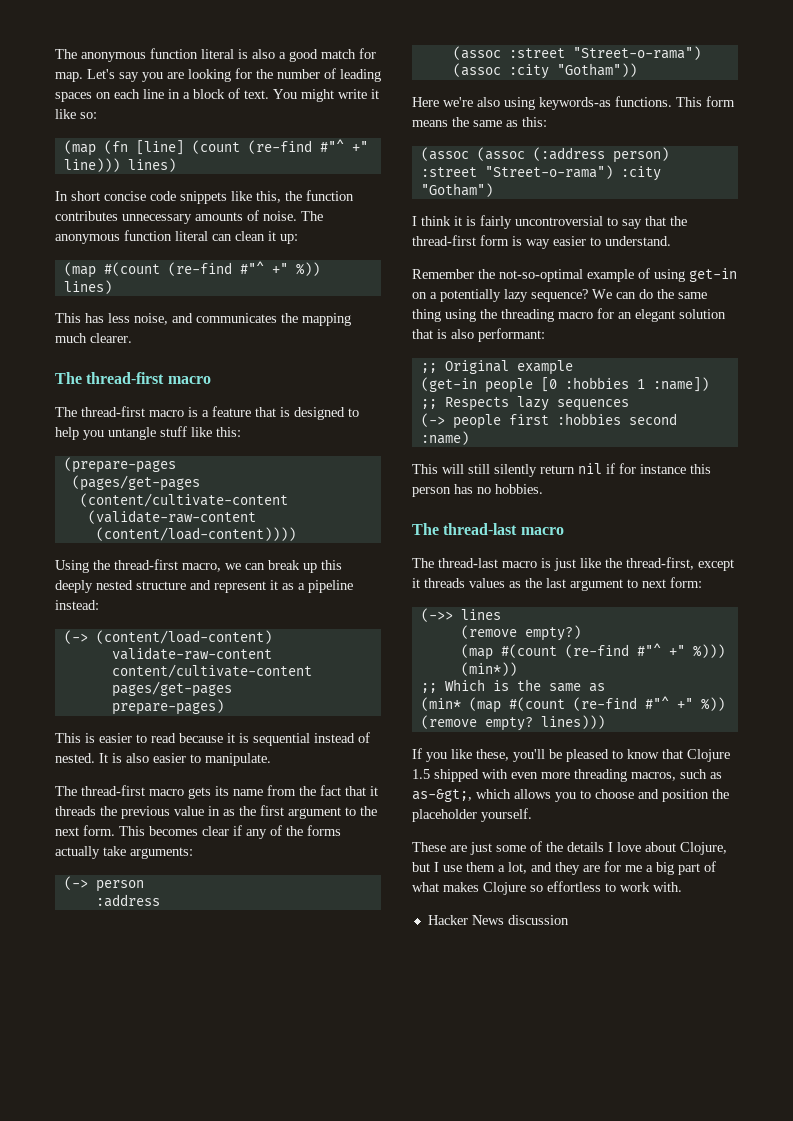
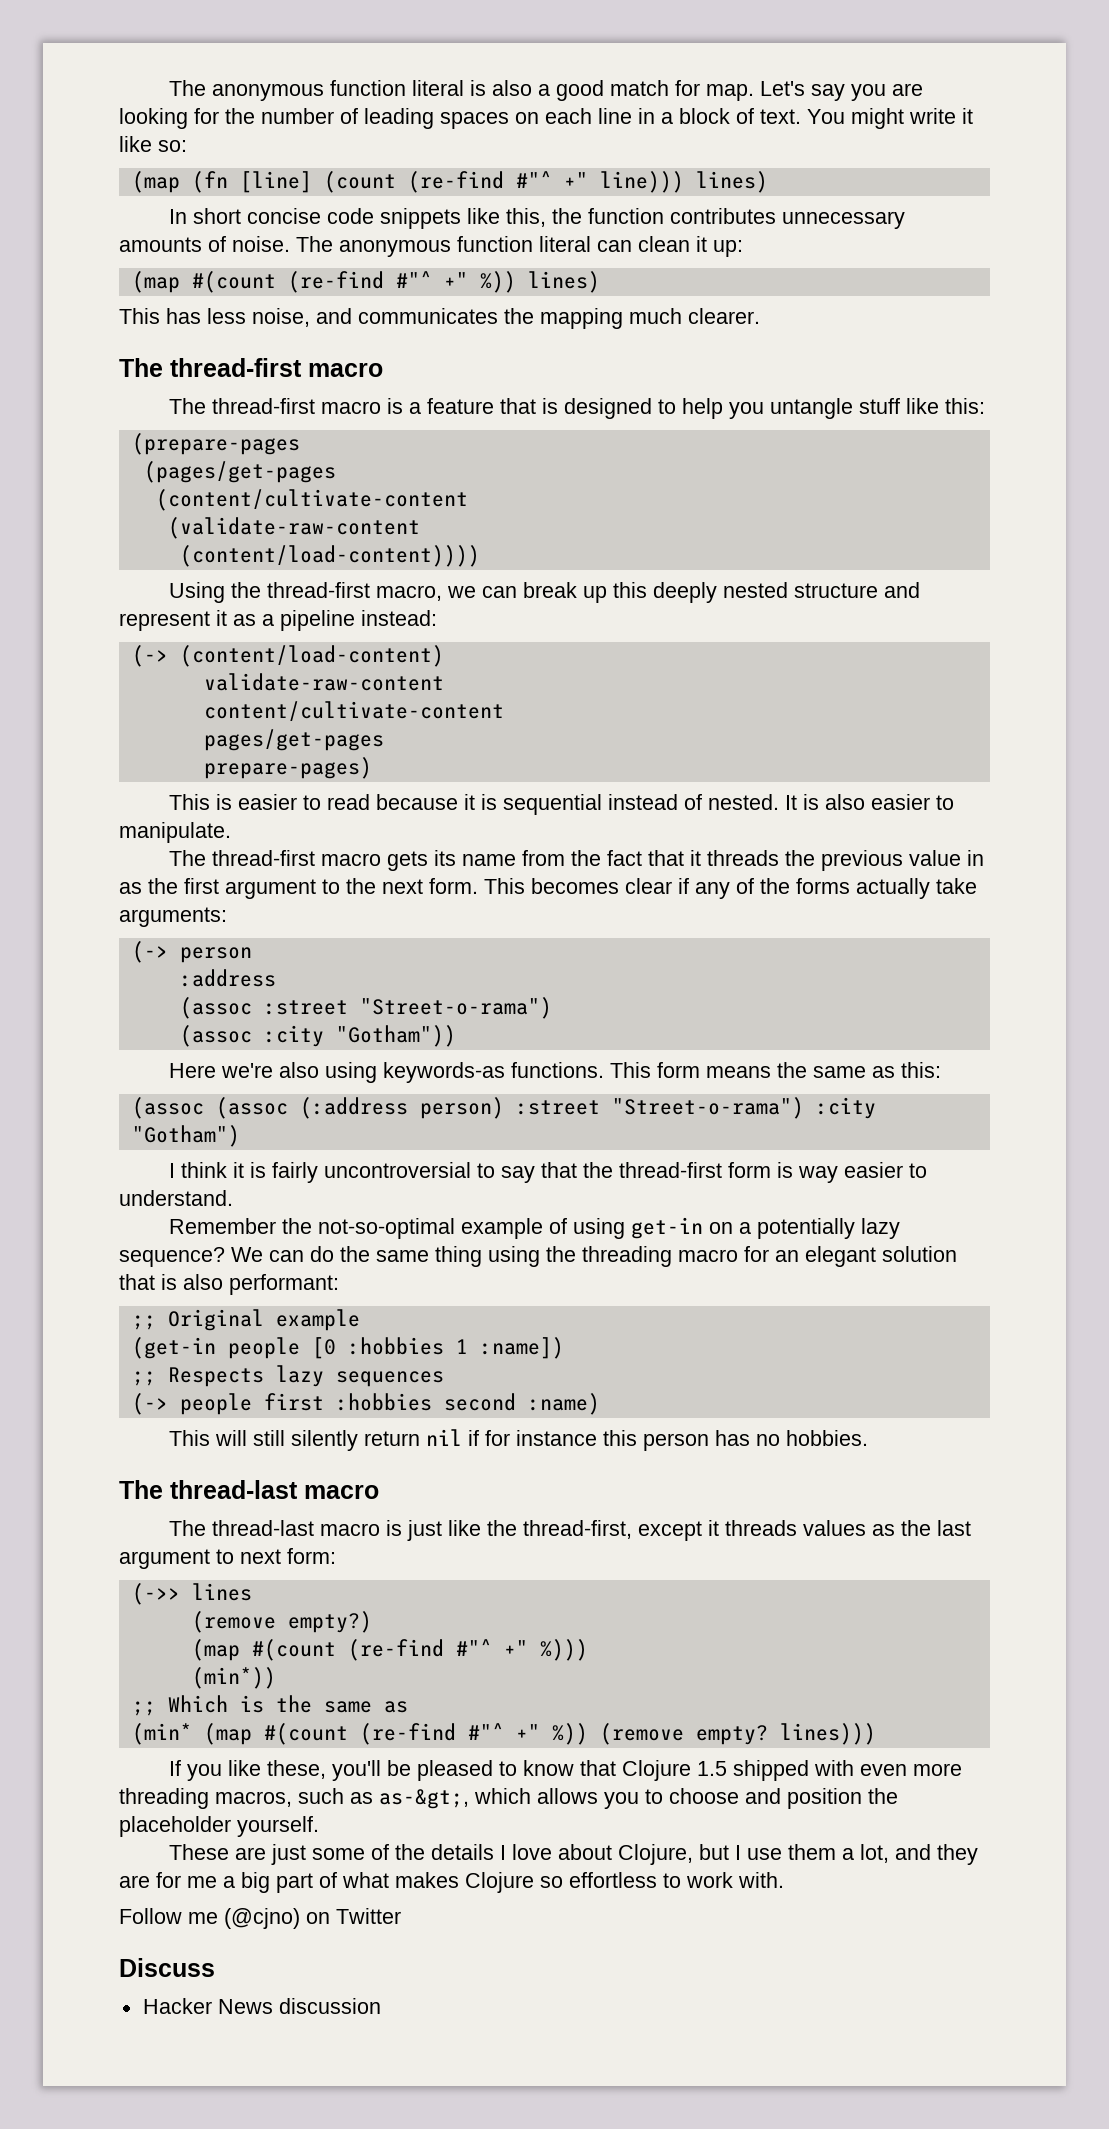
+ Follow me (@cjno) on Twitter
+ Discuss

